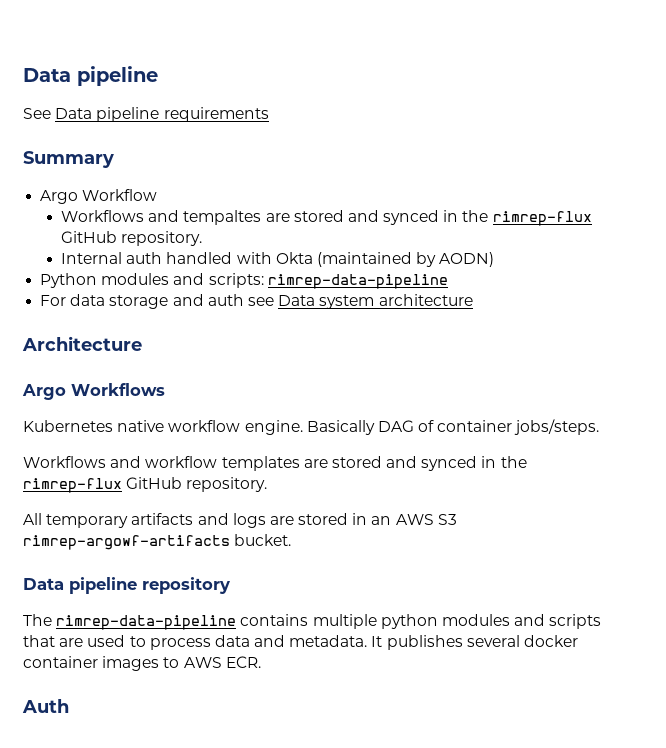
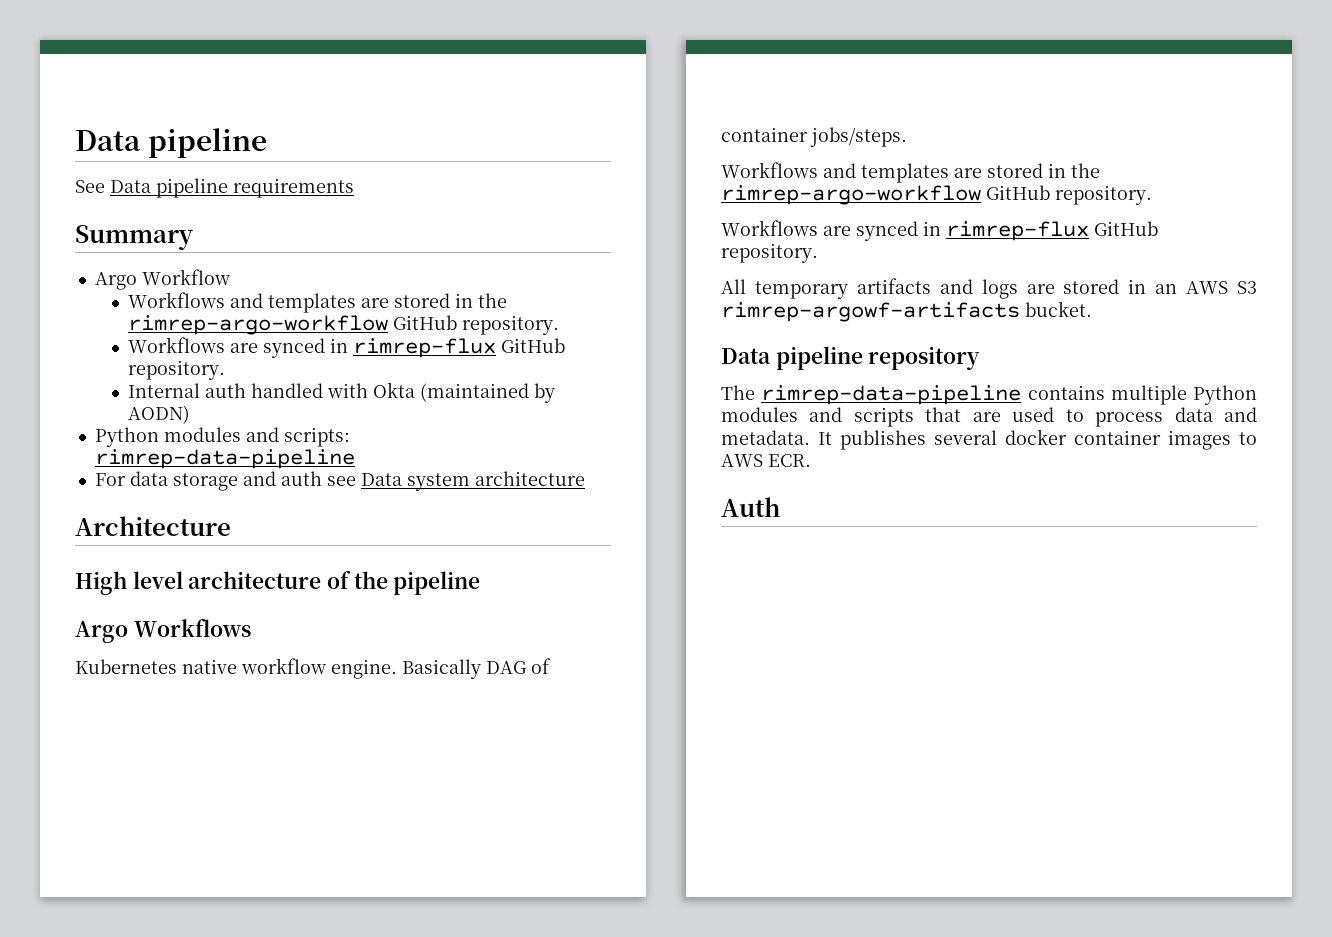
  Argo Workflow
- Workflows and tempaltes are stored and synced in the rimrep-flux GitHub repository.
+ Workflows and templates are stored in the rimrep-argo-workflow GitHub repository.
+ Workflows are synced in rimrep-flux GitHub repository.
+ High level architecture of the pipeline
  Basically DAG of container jobs/steps.
- Workflows and workflow templates are stored and synced in the rimrep-flux GitHub repository.
+ Workflows and templates are stored in the rimrep-argo-workflow GitHub repository.
+ Workflows are synced in rimrep-flux GitHub repository.
- The rimrep-data-pipeline contains multiple python modules and scripts that are used to process data and metadata.
+ The rimrep-data-pipeline contains multiple Python modules and scripts that are used to process data and metadata.

